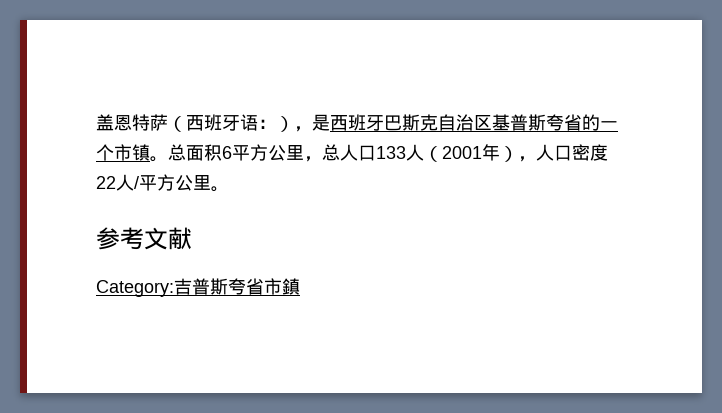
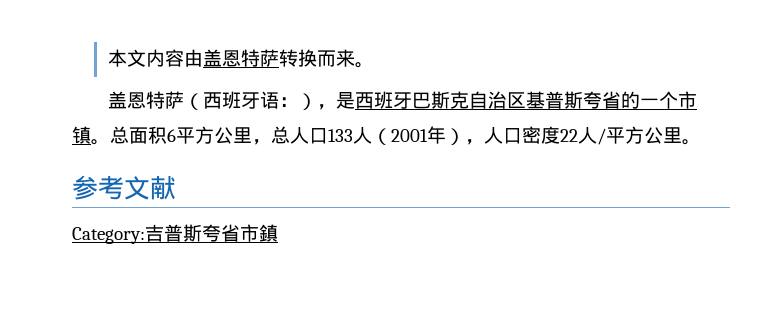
+ 本文内容由盖恩特萨转换而来。

